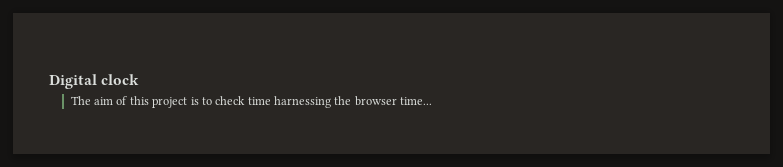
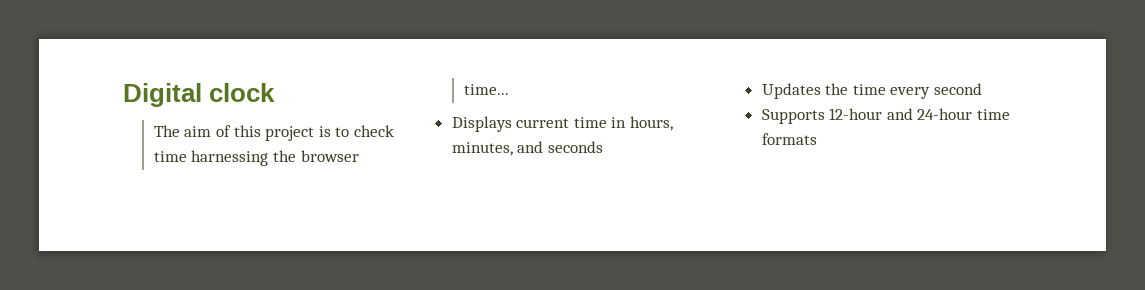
+ Displays current time in hours, minutes, and seconds
+ Updates the time every second
+ Supports 12-hour and 24-hour time formats

